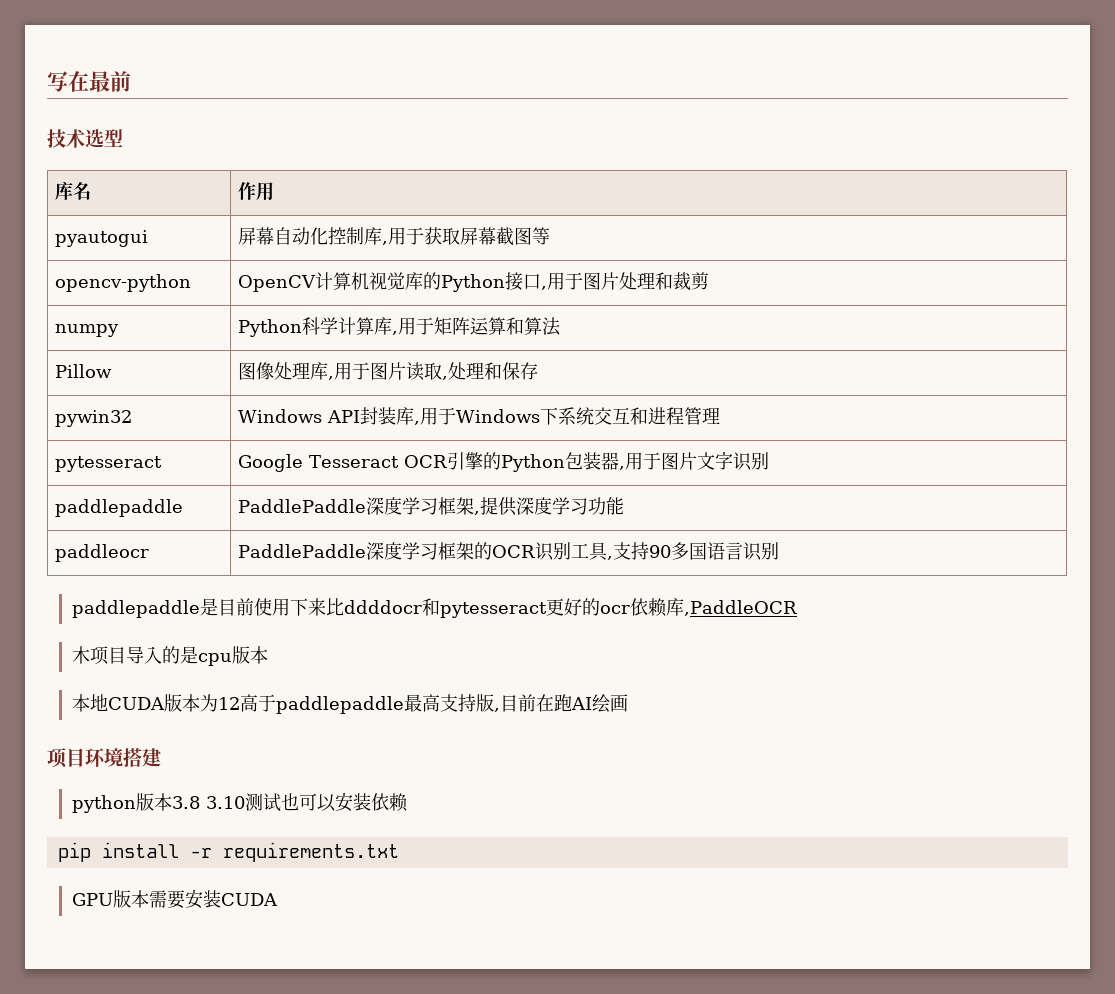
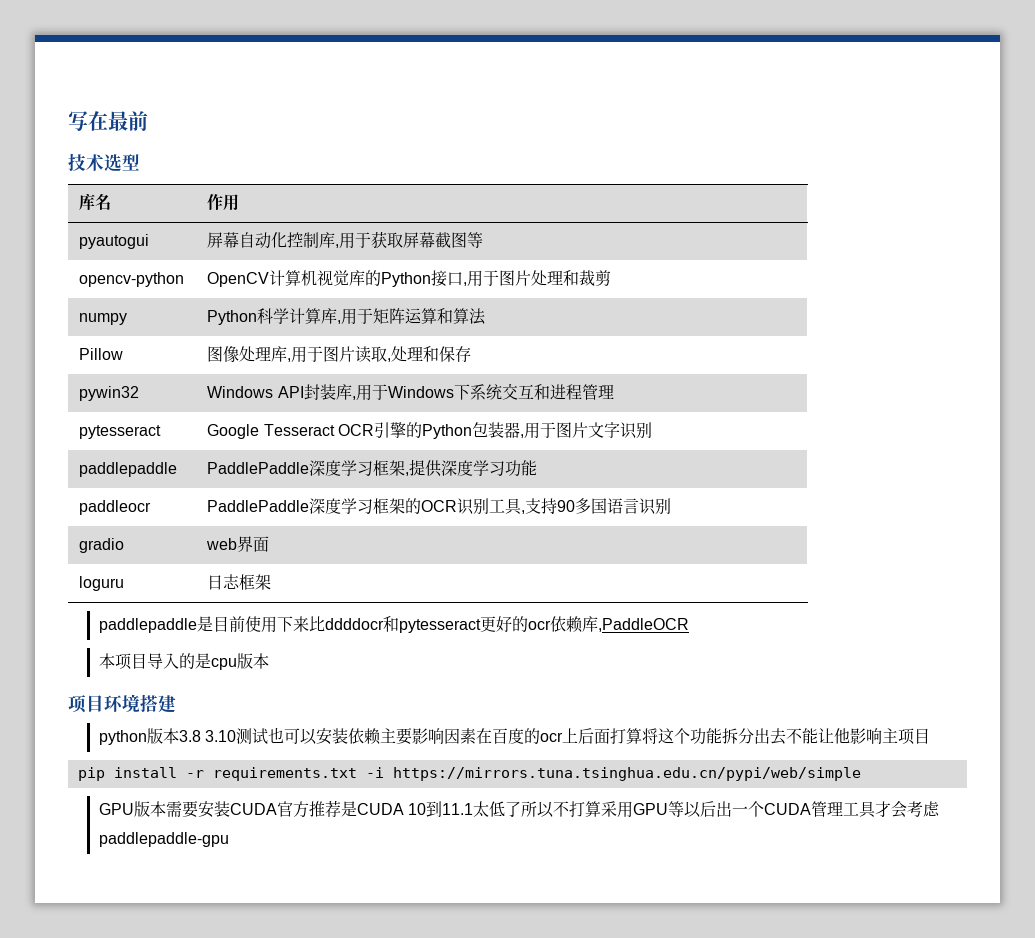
+ gradio | web界面
+ loguru | 日志框架
- 木项目导入的是cpu版本
+ 本项目导入的是cpu版本
- 本地CUDA版本为12高于paddlepaddle最高支持版,目前在跑AI绘画
- python版本3.8 3.10测试也可以安装依赖
+ python版本3.8 3.10测试也可以安装依赖主要影响因素在百度的ocr上后面打算将这个功能拆分出去不能让他影响主项目
- pip install -r requirements.txt
+ pip install -r requirements.txt -i https://mirrors.tuna.tsinghua.edu.cn/pypi/web/simple
- GPU版本需要安装CUDA
+ GPU版本需要安装CUDA官方推荐是CUDA 10到11.1太低了所以不打算采用GPU等以后出一个CUDA管理工具才会考虑paddlepaddle-gpu

